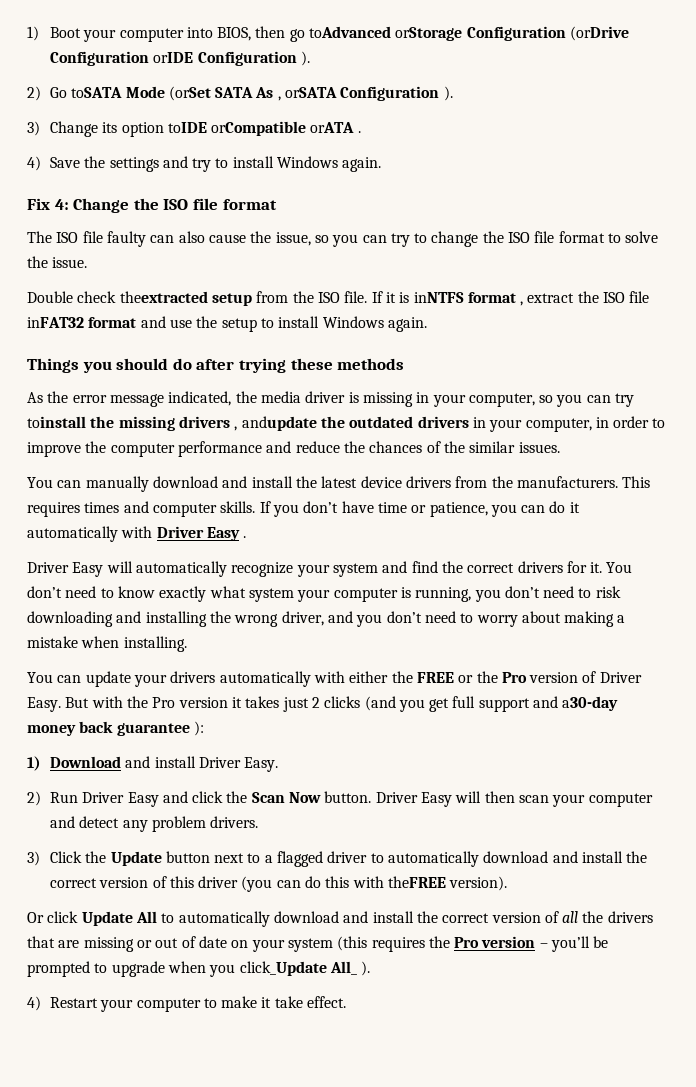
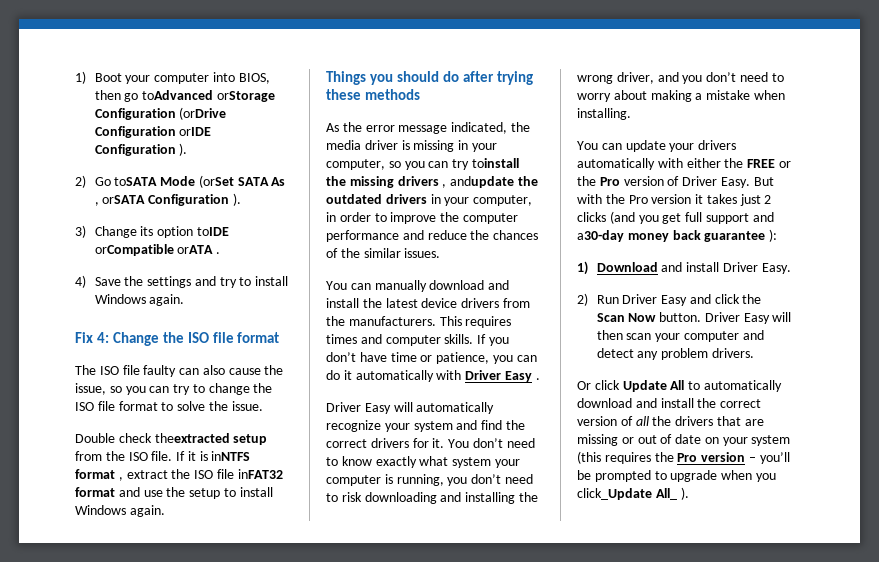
- 3) Click the Update button next to a flagged driver to automatically download and install the correct version of this driver (you can do this with theFREE version).
- 4) Restart your computer to make it take effect.

